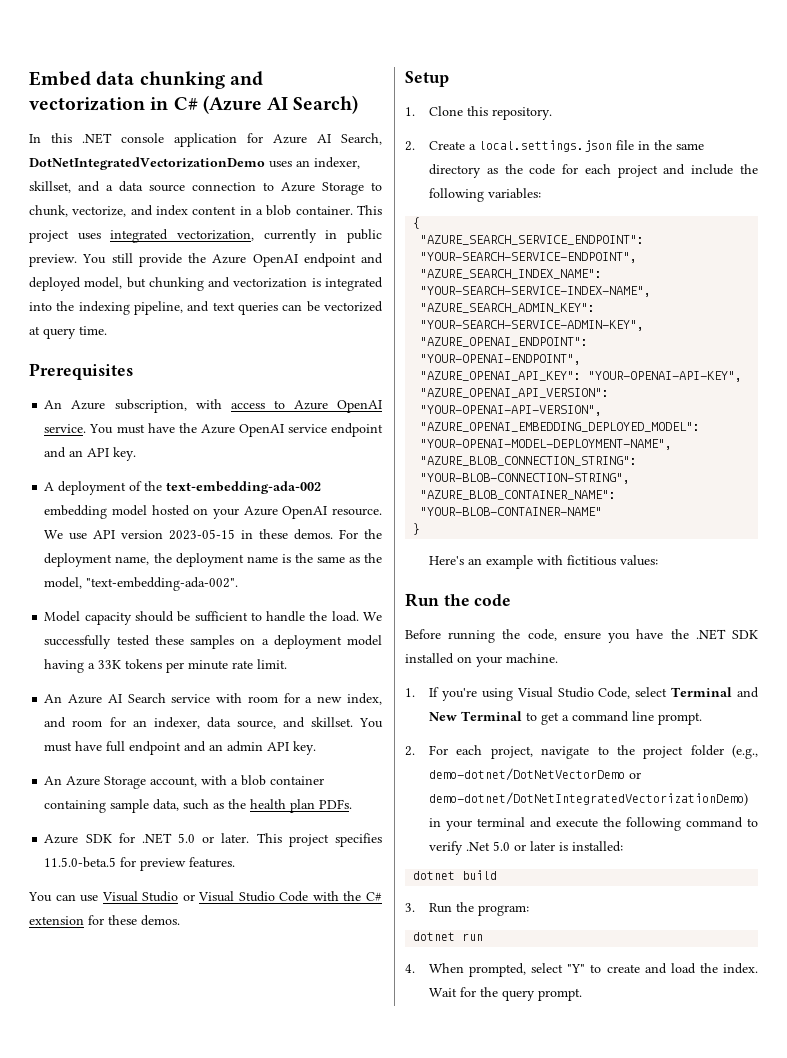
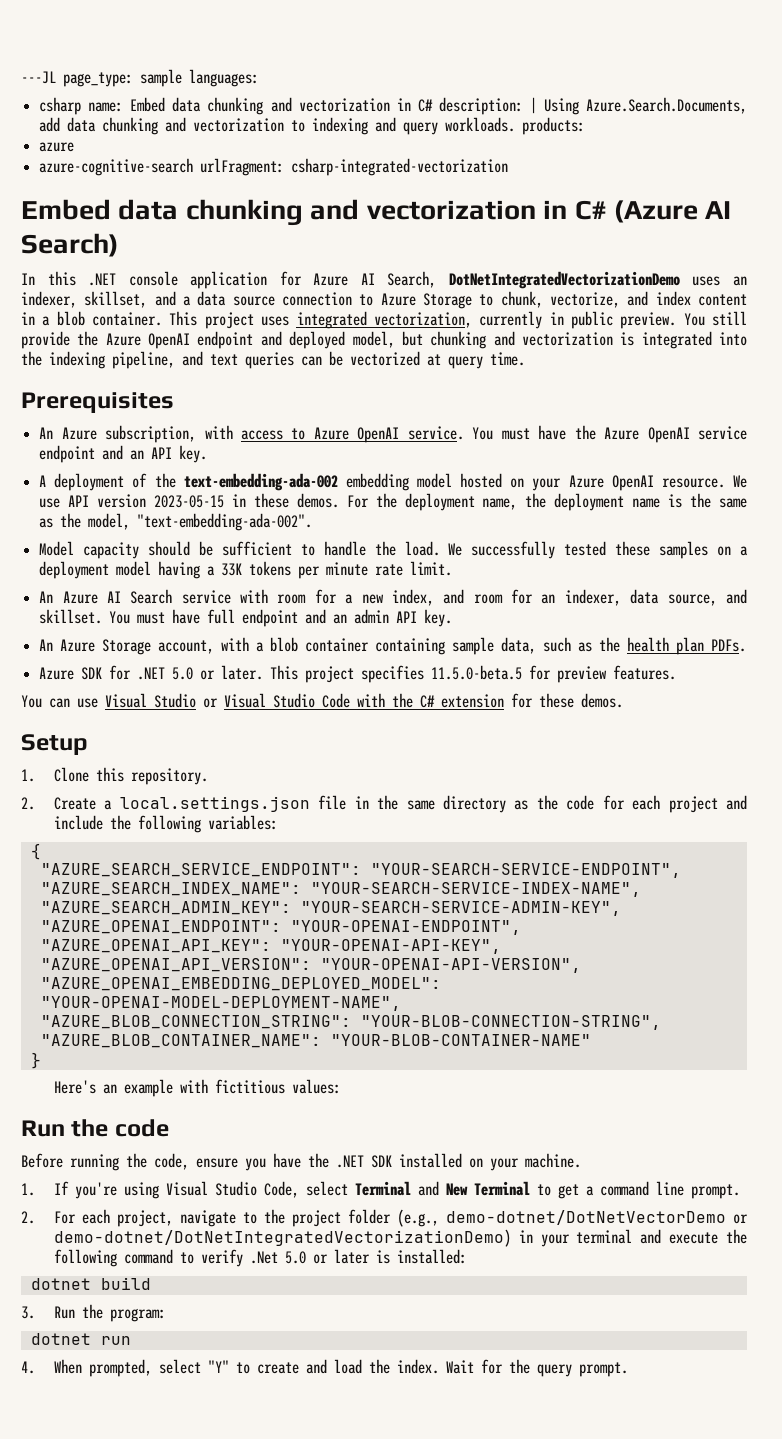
+ ---JL page_type: sample languages:
+ csharp name: Embed data chunking and vectorization in C# description: | Using Azure.Search.Documents, add data chunking and vectorization to indexing and query workloads. products:
+ azure
+ azure-cognitive-search urlFragment: csharp-integrated-vectorization

